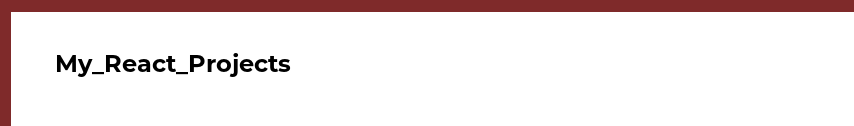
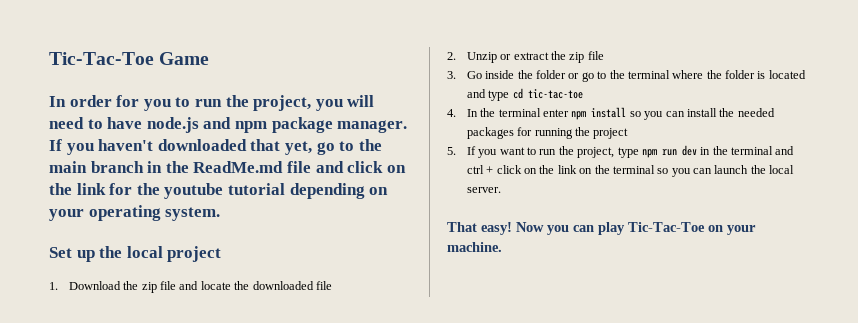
- My_React_Projects
+ Tic-Tac-Toe Game
+ In order for you to run the project, you will need to have node.js and npm package manager. If you haven't downloaded that yet, go to the main branch in the ReadMe.md file and click on the link for the youtube tutorial depending on your operating system.
+ Set up the local project
+ 1. Download the zip file and locate the downloaded file
+ 2. Unzip or extract the zip file
+ 3. Go inside the folder or go to the terminal where the folder is located and type cd tic-tac-toe
+ 4. In the terminal enter npm install so you can install the needed packages for running the project
+ 5. If you want to run the project, type npm run dev in the terminal and ctrl + click on the link on the terminal so you can launch the local server.
+ That easy! Now you can play Tic-Tac-Toe on your machine.

